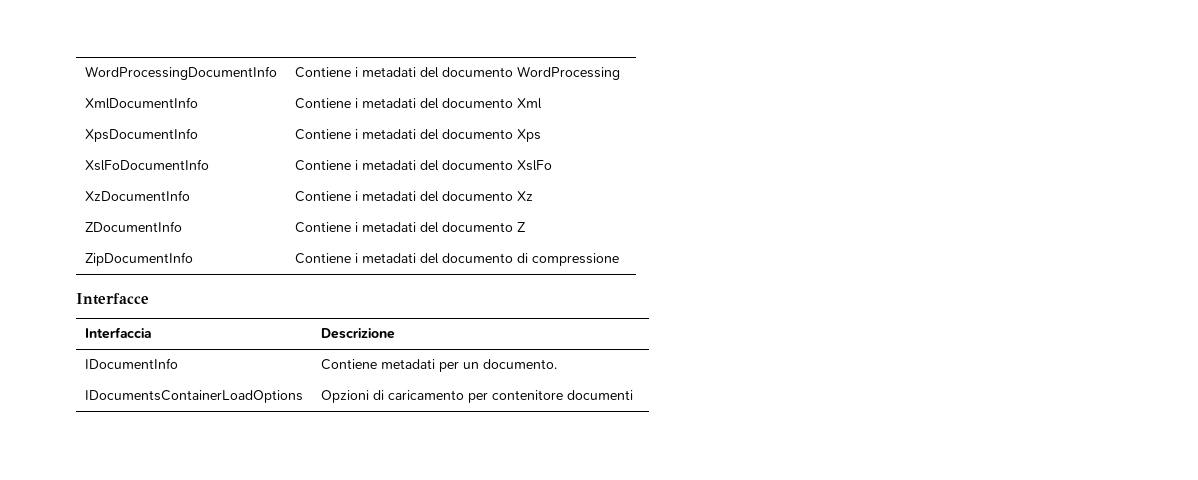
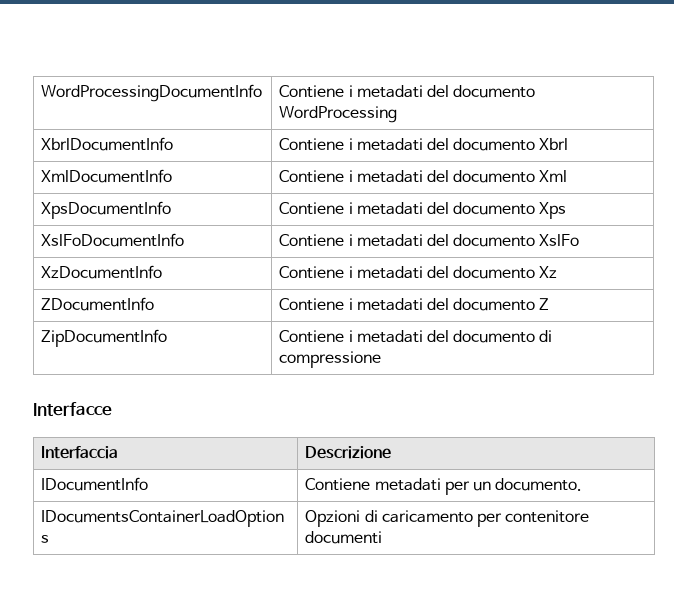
+ XbrlDocumentInfo | Contiene i metadati del documento Xbrl

